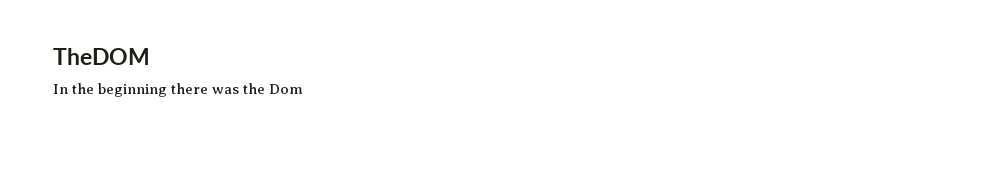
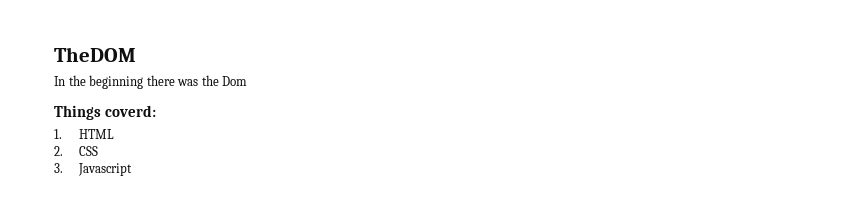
+ Things coverd:
+ 1. HTML
+ 2. CSS
+ 3. Javascript

